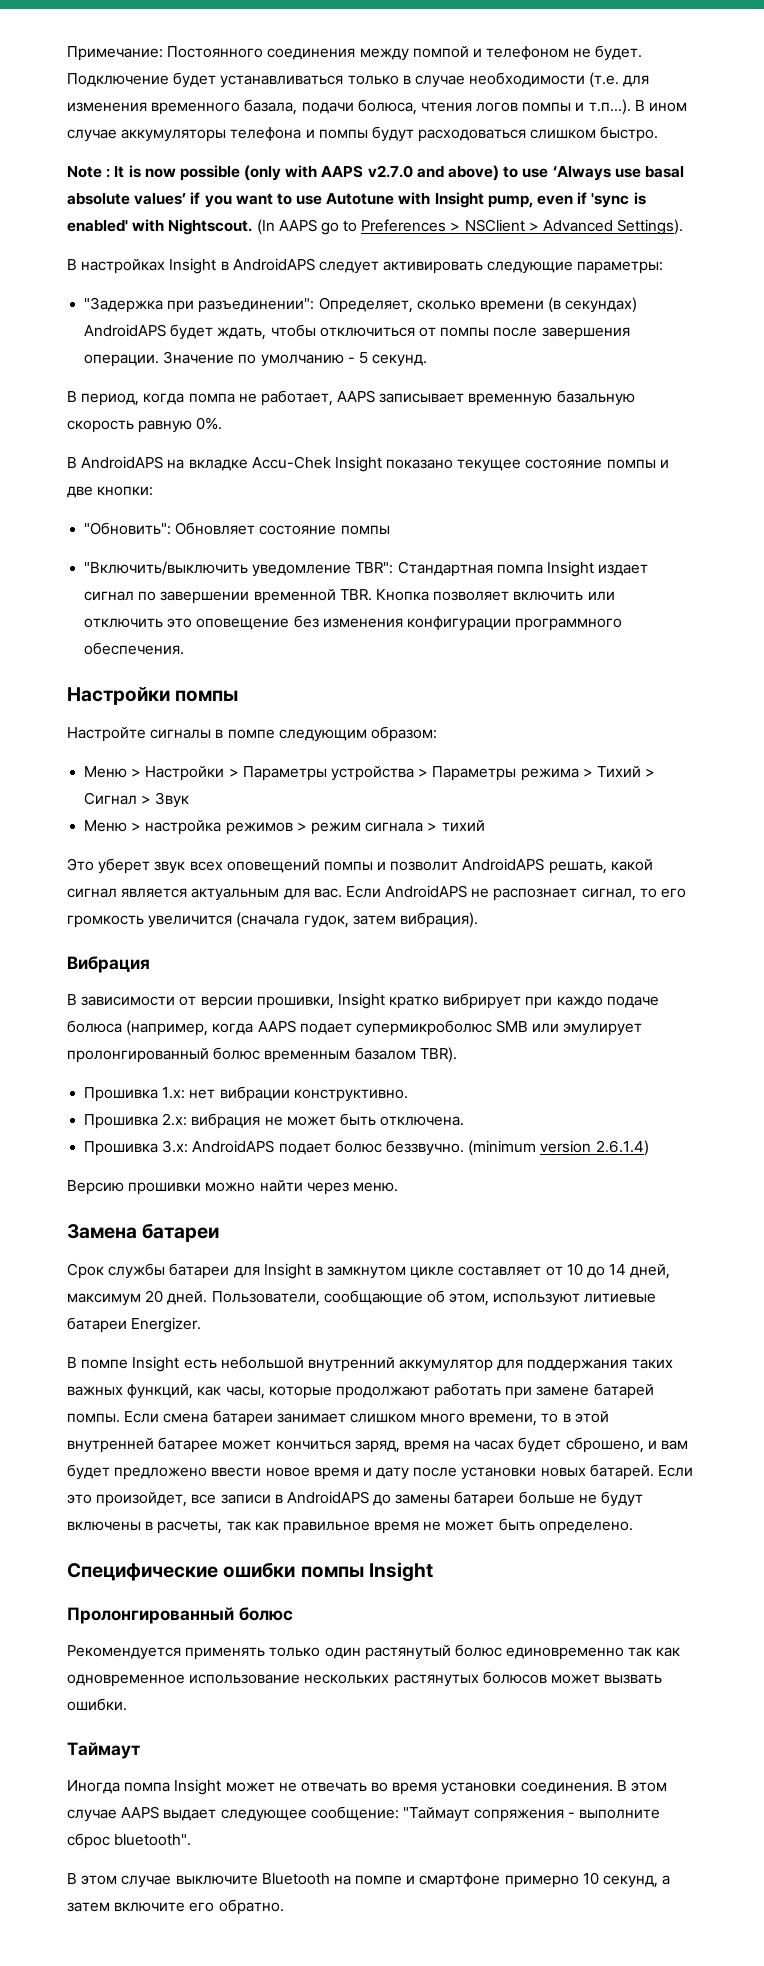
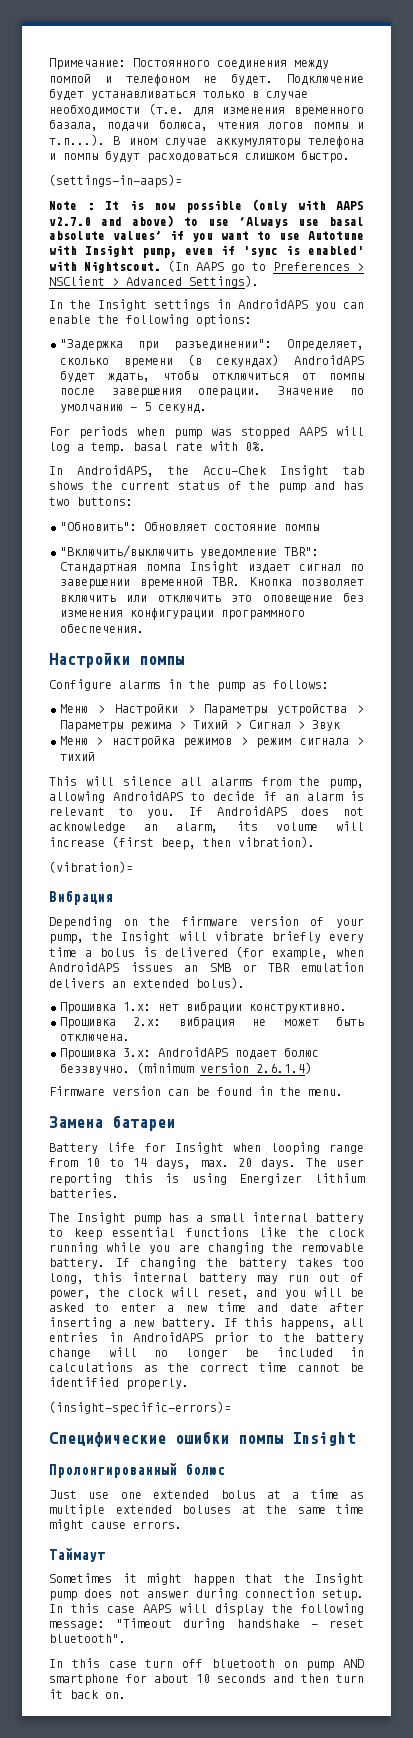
+ (settings-in-aaps)=
- В настройках Insight в AndroidAPS следует активировать следующие параметры:
+ In the Insight settings in AndroidAPS you can enable the following options:
- В период, когда помпа не работает, AAPS записывает временную базальную скорость равную 0%.
- В AndroidAPS на вкладке Accu-Chek Insight показано текущее состояние помпы и две кнопки:
+ For periods when pump was stopped AAPS will log a temp. basal rate with 0%.
+ In AndroidAPS, the Accu-Chek Insight tab shows the current status of the pump and has two buttons:
- Настройте сигналы в помпе следующим образом:
+ Configure alarms in the pump as follows:
- Это уберет звук всех оповещений помпы и позволит AndroidAPS решать, какой сигнал является актуальным для вас. Если AndroidAPS не распознает сигнал, то его громкость увеличится (сначала гудок, затем вибрация).
+ This will silence all alarms from the pump, allowing AndroidAPS to decide if an alarm is relevant to you. If AndroidAPS does not acknowledge an alarm, its volume will increase (first beep, then vibration).
+ (vibration)=
  Вибрация
- В зависимости от версии прошивки, Insight кратко вибрирует при каждо подаче болюса (например, когда AAPS подает супермикроболюс SMB или эмулирует пролонгированный болюс временным базалом TBR).
+ Depending on the firmware version of your pump, the Insight will vibrate briefly every time a bolus is delivered (for example, when AndroidAPS issues an SMB or TBR emulation delivers an extended bolus).
- Версию прошивки можно найти через меню.
+ Firmware version can be found in the menu.
  Замена батареи
- Срок службы батареи для Insight в замкнутом цикле составляет от 10 до 14 дней, максимум 20 дней. Пользователи, сообщающие об этом, используют литиевые батареи Energizer.
- В помпе Insight есть небольшой внутренний аккумулятор для поддержания таких важных функций, как часы, которые продолжают работать при замене батарей помпы. Если смена батареи занимает слишком много времени, то в этой внутренней батарее может кончиться заряд, время на часах будет сброшено, и вам будет предложено ввести новое время и дату после установки новых батарей. Если это произойдет, все записи в AndroidAPS до замены батареи больше не будут включены в расчеты, так как правильное время не может быть определено.
+ Battery life for Insight when looping range from 10 to 14 days, max. 20 days. The user reporting this is using Energizer lithium batteries.
+ The Insight pump has a small internal battery to keep essential functions like the clock running while you are changing the removable battery. If changing the battery takes too long, this internal battery may run out of power, the clock will reset, and you will be asked to enter a new time and date after inserting a new battery. If this happens, all entries in AndroidAPS prior to the battery change will no longer be included in calculations as the correct time cannot be identified properly.
+ (insight-specific-errors)=
- Рекомендуется применять только один растянутый болюс единовременно так как одновременное использование нескольких растянутых болюсов может вызвать ошибки.
+ Just use one extended bolus at a time as multiple extended boluses at the same time might cause errors.
  Таймаут
- Иногда помпа Insight может не отвечать во время установки соединения. В этом случае AAPS выдает следующее сообщение: "Таймаут сопряжения - выполните сброс bluetooth".
- В этом случае выключите Bluetooth на помпе и смартфоне примерно 10 секунд, а затем включите его обратно.
+ Sometimes it might happen that the Insight pump does not answer during connection setup. In this case AAPS will display the following message: "Timeout during handshake - reset bluetooth".
+ In this case turn off bluetooth on pump AND smartphone for about 10 seconds and then turn it back on.

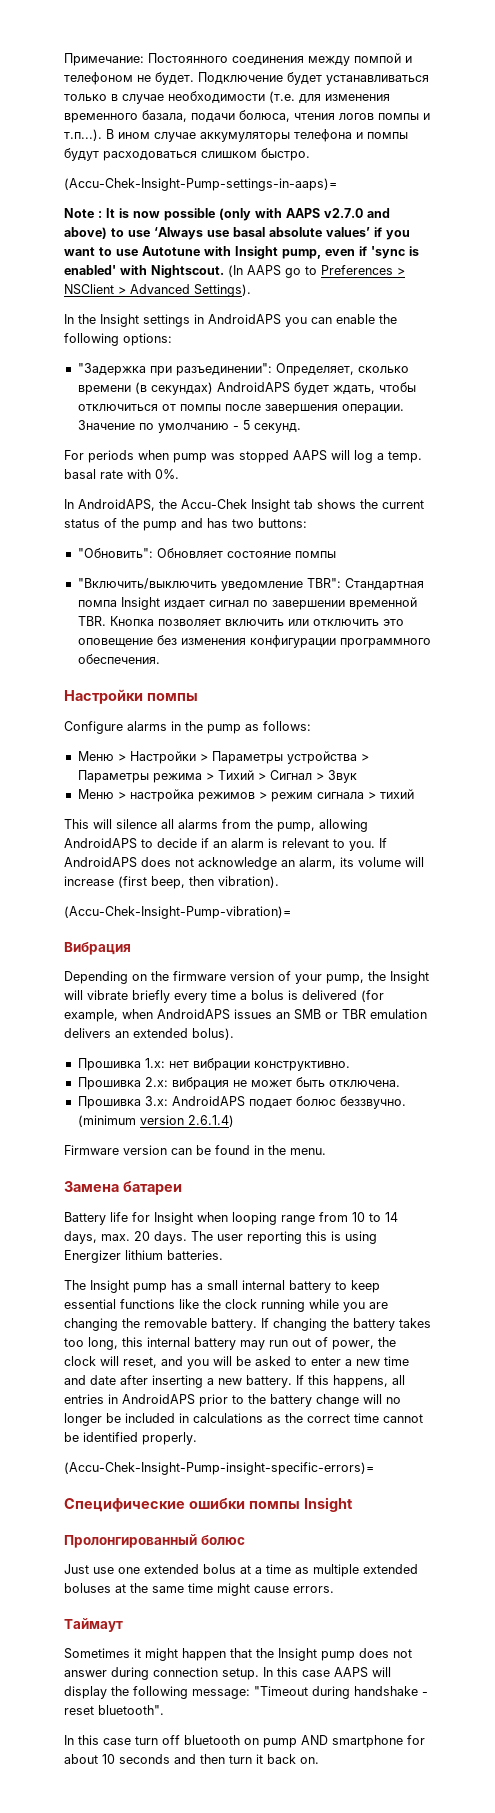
- (settings-in-aaps)=
+ (Accu-Chek-Insight-Pump-settings-in-aaps)=
- (vibration)=
+ (Accu-Chek-Insight-Pump-vibration)=
- (insight-specific-errors)=
+ (Accu-Chek-Insight-Pump-insight-specific-errors)=

